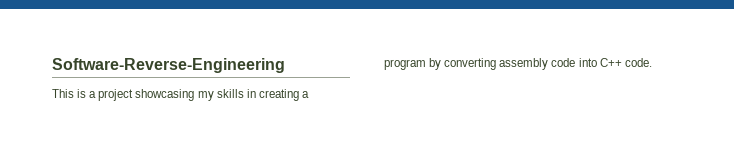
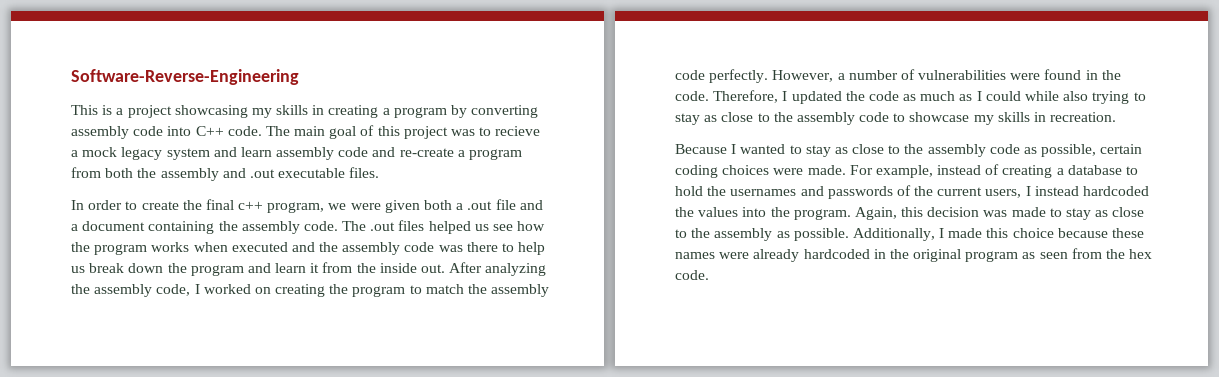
+ The main goal of this project was to recieve a mock legacy system and learn assembly code and re-create a program from both the assembly and .out executable files.
+ In order to create the final c++ program, we were given both a .out file and a document containing the assembly code. The .out files helped us see how the program works when executed and the assembly code was there to help us break down the program and learn it from the inside out. After analyzing the assembly code, I worked on creating the program to match the assembly code perfectly. However, a number of vulnerabilities were found in the code. Therefore, I updated the code as much as I could while also trying to stay as close to the assembly code to showcase my skills in recreation.
+ Because I wanted to stay as close to the assembly code as possible, certain coding choices were made. For example, instead of creating a database to hold the usernames and passwords of the current users, I instead hardcoded the values into the program. Again, this decision was made to stay as close to the assembly as possible. Additionally, I made this choice because these names were already hardcoded in the original program as seen from the hex code.

